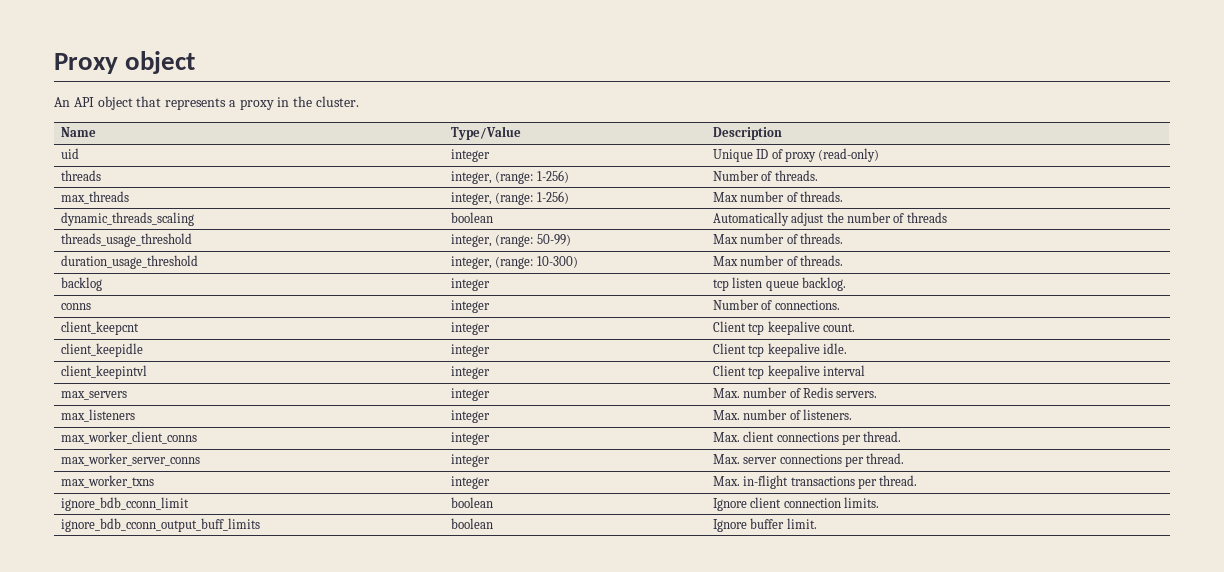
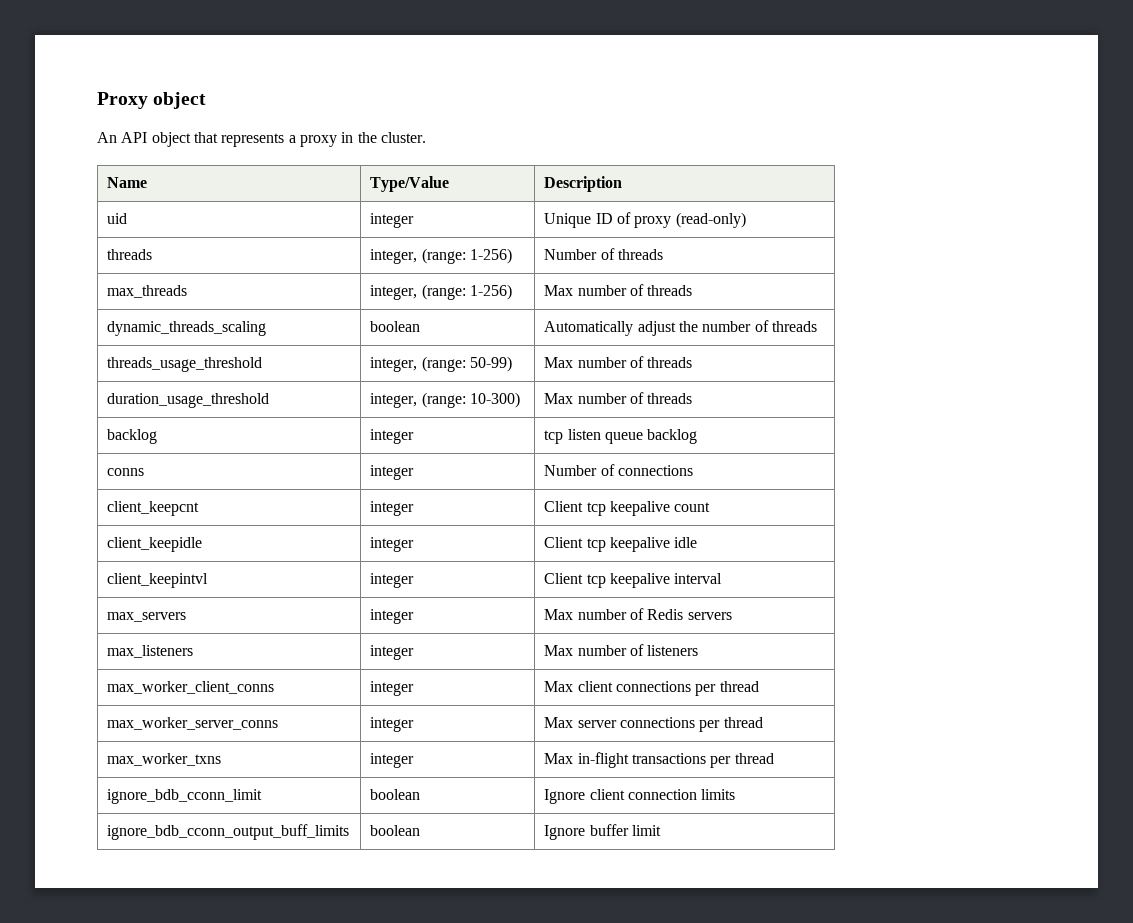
- threads | integer, (range: 1-256) | Number of threads.
+ threads | integer, (range: 1-256) | Number of threads
- max_threads | integer, (range: 1-256) | Max number of threads.
+ max_threads | integer, (range: 1-256) | Max number of threads
- threads_usage_threshold | integer, (range: 50-99) | Max number of threads.
+ threads_usage_threshold | integer, (range: 50-99) | Max number of threads
- duration_usage_threshold | integer, (range: 10-300) | Max number of threads.
+ duration_usage_threshold | integer, (range: 10-300) | Max number of threads
- backlog | integer | tcp listen queue backlog.
+ backlog | integer | tcp listen queue backlog
- conns | integer | Number of connections.
+ conns | integer | Number of connections
- client_keepcnt | integer | Client tcp keepalive count.
+ client_keepcnt | integer | Client tcp keepalive count
- client_keepidle | integer | Client tcp keepalive idle.
+ client_keepidle | integer | Client tcp keepalive idle
- max_servers | integer | Max. number of Redis servers.
+ max_servers | integer | Max number of Redis servers
- max_listeners | integer | Max. number of listeners.
+ max_listeners | integer | Max number of listeners
- max_worker_client_conns | integer | Max. client connections per thread.
+ max_worker_client_conns | integer | Max client connections per thread
- max_worker_server_conns | integer | Max. server connections per thread.
+ max_worker_server_conns | integer | Max server connections per thread
- max_worker_txns | integer | Max. in-flight transactions per thread.
+ max_worker_txns | integer | Max in-flight transactions per thread
- ignore_bdb_cconn_limit | boolean | Ignore client connection limits.
+ ignore_bdb_cconn_limit | boolean | Ignore client connection limits
- ignore_bdb_cconn_output_buff_limits | boolean | Ignore buffer limit.
+ ignore_bdb_cconn_output_buff_limits | boolean | Ignore buffer limit

